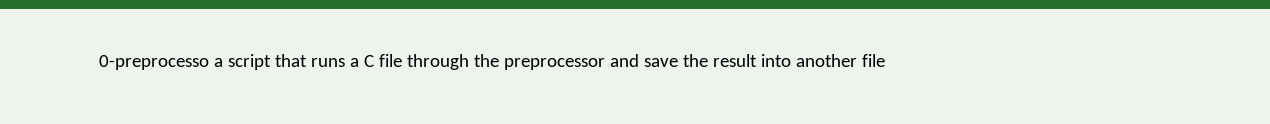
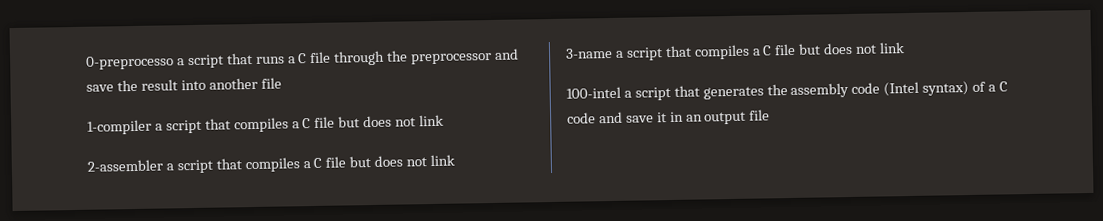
+ 1-compiler a script that compiles a C file but does not link
+ 2-assembler a script that compiles a C file but does not link
+ 3-name a script that compiles a C file but does not link
+ 100-intel a script that generates the assembly code (Intel syntax) of a C code and save it in an output file

